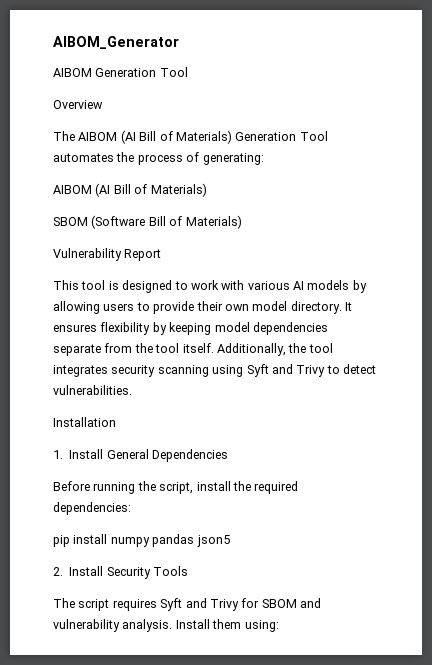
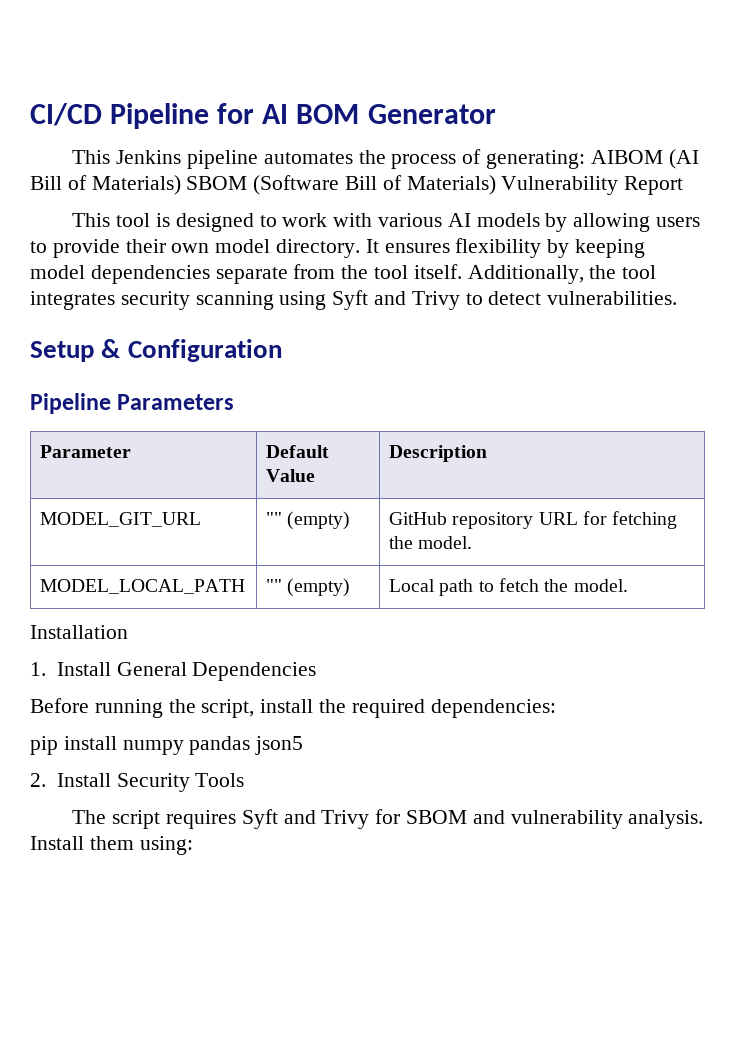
- AIBOM_Generator
- AIBOM Generation Tool
- Overview
- The AIBOM (AI Bill of Materials) Generation Tool automates the process of generating:
- AIBOM (AI Bill of Materials)
- SBOM (Software Bill of Materials)
- Vulnerability Report
+ CI/CD Pipeline for AI BOM Generator
+ This Jenkins pipeline automates the process of generating: AIBOM (AI Bill of Materials) SBOM (Software Bill of Materials) Vulnerability Report
+ Setup & Configuration
+ Pipeline Parameters
+ Parameter | Default Value | Description
+ MODEL_GIT_URL | "" (empty) | GitHub repository URL for fetching the model.
+ MODEL_LOCAL_PATH | "" (empty) | Local path to fetch the model.

